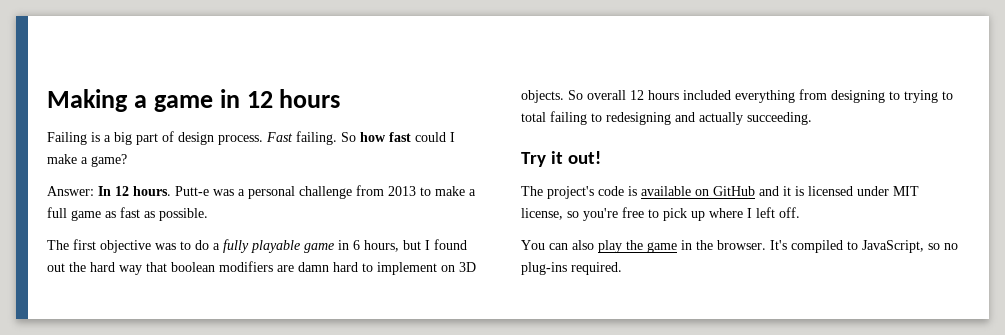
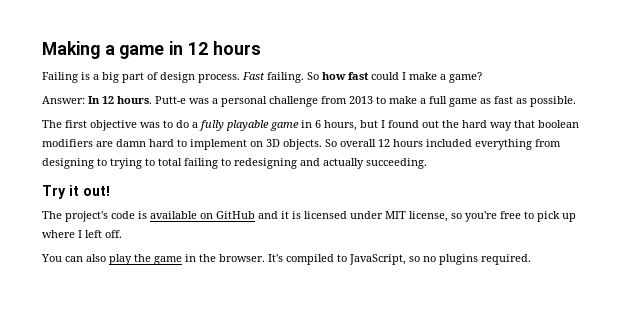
- It's compiled to JavaScript, so no plug-ins required.
+ It's compiled to JavaScript, so no plugins required.

